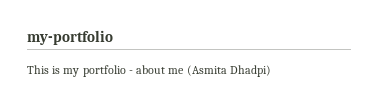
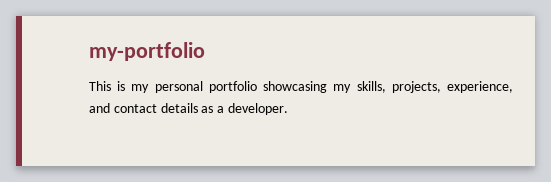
- This is my portfolio - about me (Asmita Dhadpi)
+ This is my personal portfolio showcasing my skills, projects, experience, and contact details as a developer.

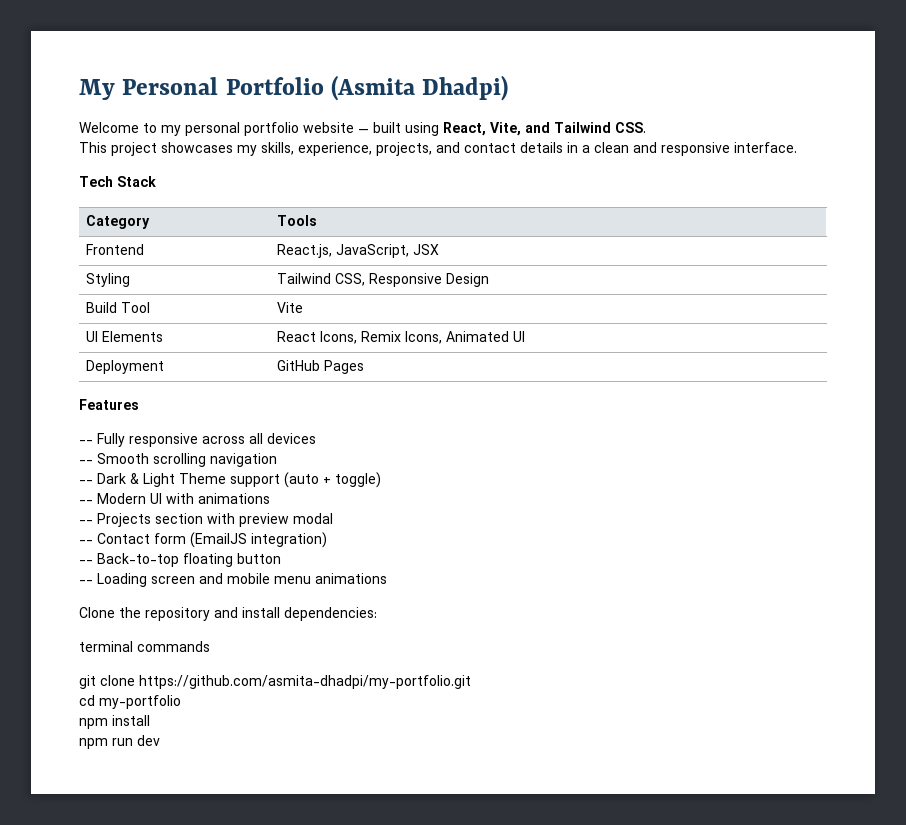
- my-portfolio
- This is my personal portfolio showcasing my skills, projects, experience, and contact details as a developer.
+ My Personal Portfolio (Asmita Dhadpi)
+ Welcome to my personal portfolio website — built using React, Vite, and Tailwind CSS.
+ This project showcases my skills, experience, projects, and contact details in a clean and responsive interface.
+ Tech Stack
+ Category | Tools
+ Frontend | React.js, JavaScript, JSX
+ Styling | Tailwind CSS, Responsive Design
+ Build Tool | Vite
+ UI Elements | React Icons, Remix Icons, Animated UI
+ Deployment | GitHub Pages
+ Features
+ -- Fully responsive across all devices
+ -- Smooth scrolling navigation
+ -- Dark & Light Theme support (auto + toggle)
+ -- Modern UI with animations
+ -- Projects section with preview modal
+ -- Contact form (EmailJS integration)
+ -- Back-to-top floating button
+ -- Loading screen and mobile menu animations
+ Clone the repository and install dependencies:
+ terminal commands
+ git clone https://github.com/asmita-dhadpi/my-portfolio.git
+ cd my-portfolio
+ npm install
+ npm run dev

